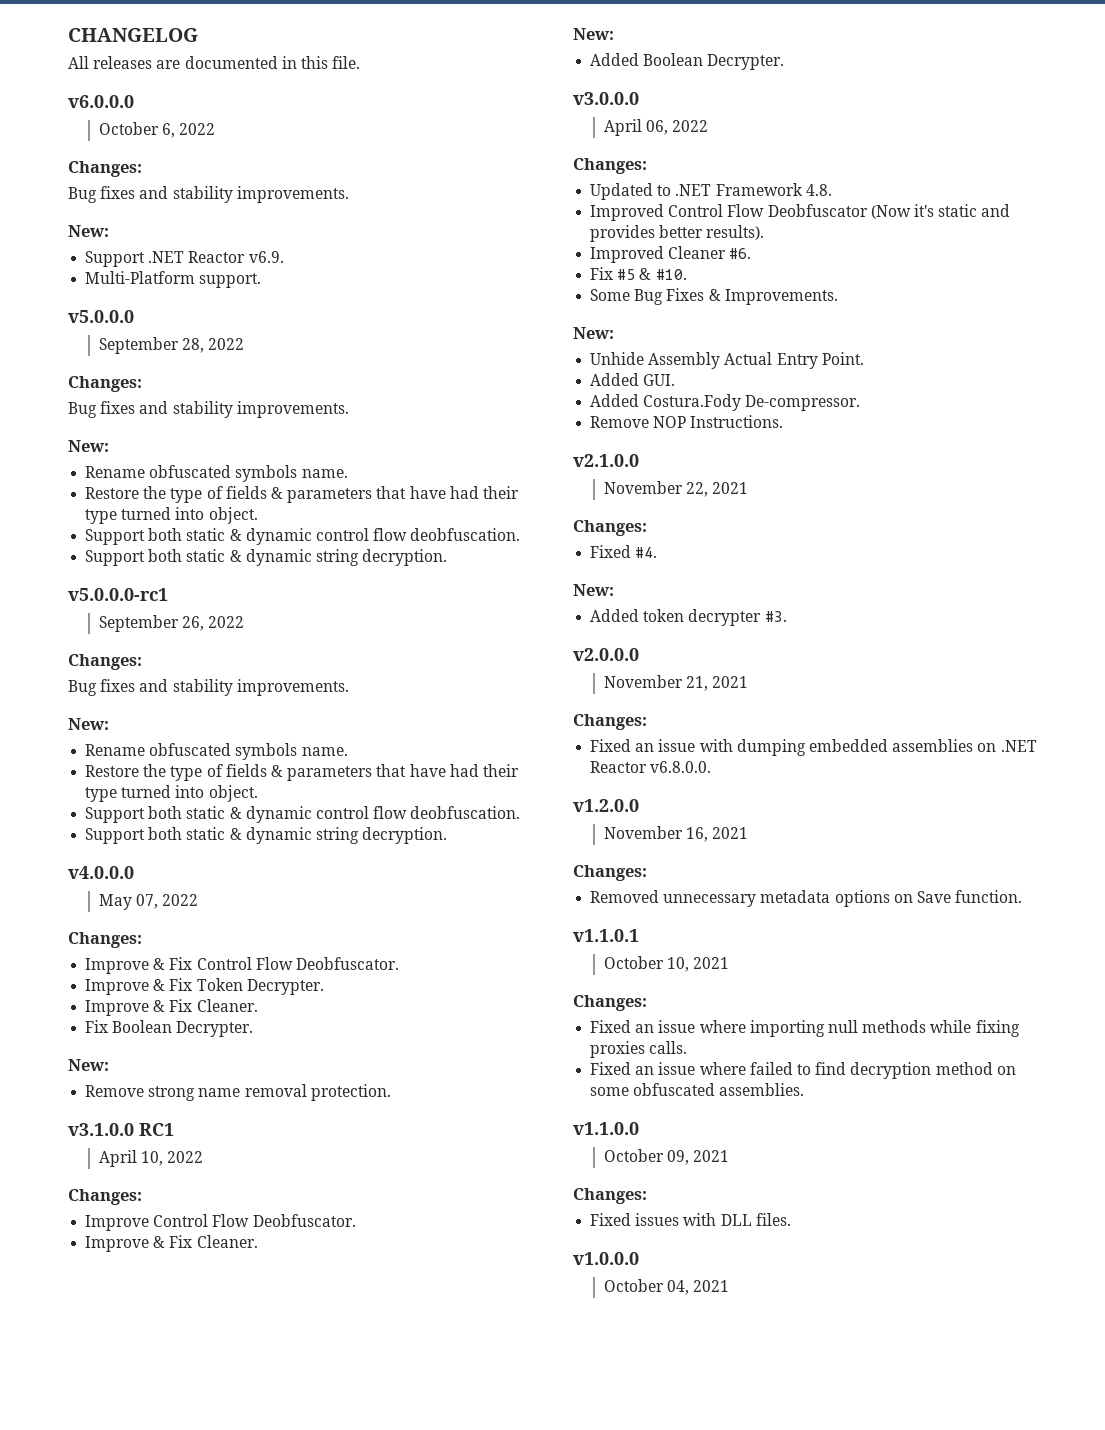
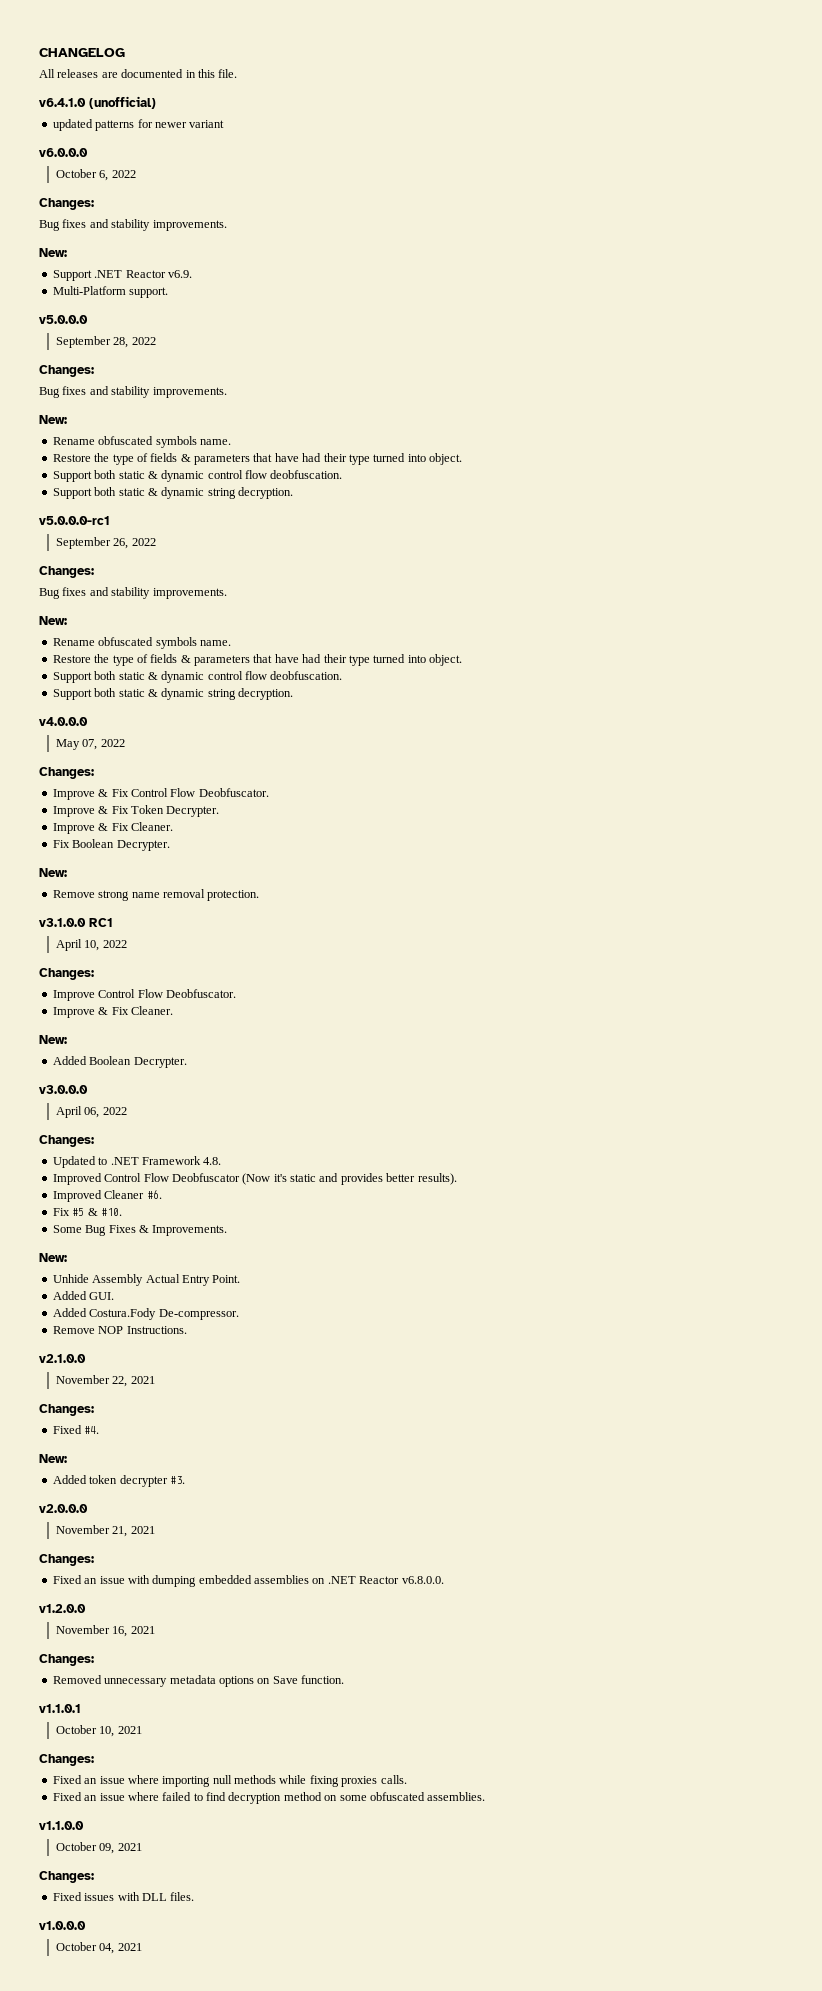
+ v6.4.1.0 (unofficial)
+ updated patterns for newer variant

